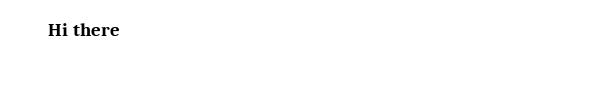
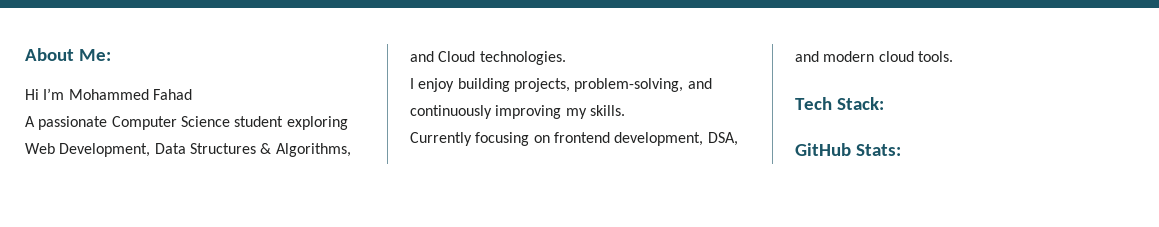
- Hi there
+ About Me:
+ Hi I’m Mohammed Fahad
+ A passionate Computer Science student exploring Web Development, Data Structures & Algorithms, and Cloud technologies.
+ I enjoy building projects, problem-solving, and continuously improving my skills.
+ Currently focusing on frontend development, DSA, and modern cloud tools.
+ Tech Stack:
+ GitHub Stats:

